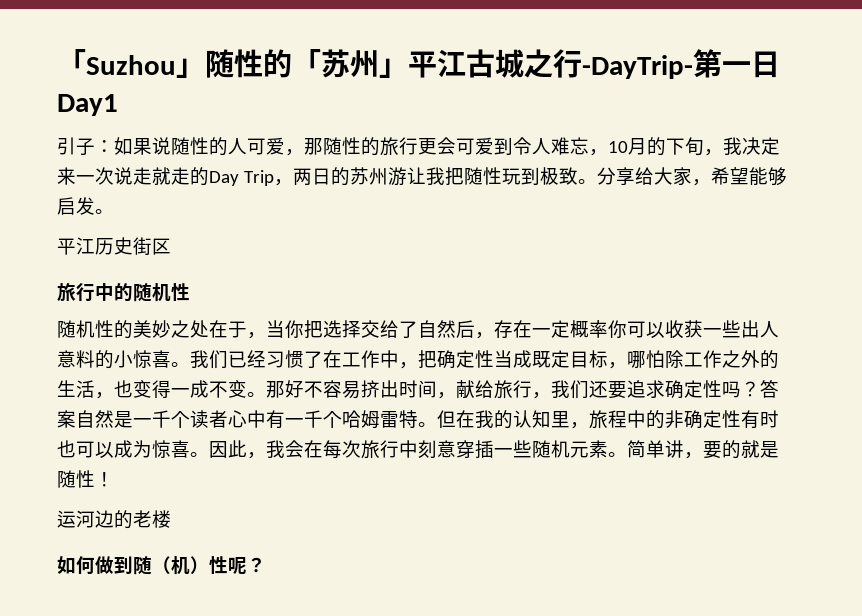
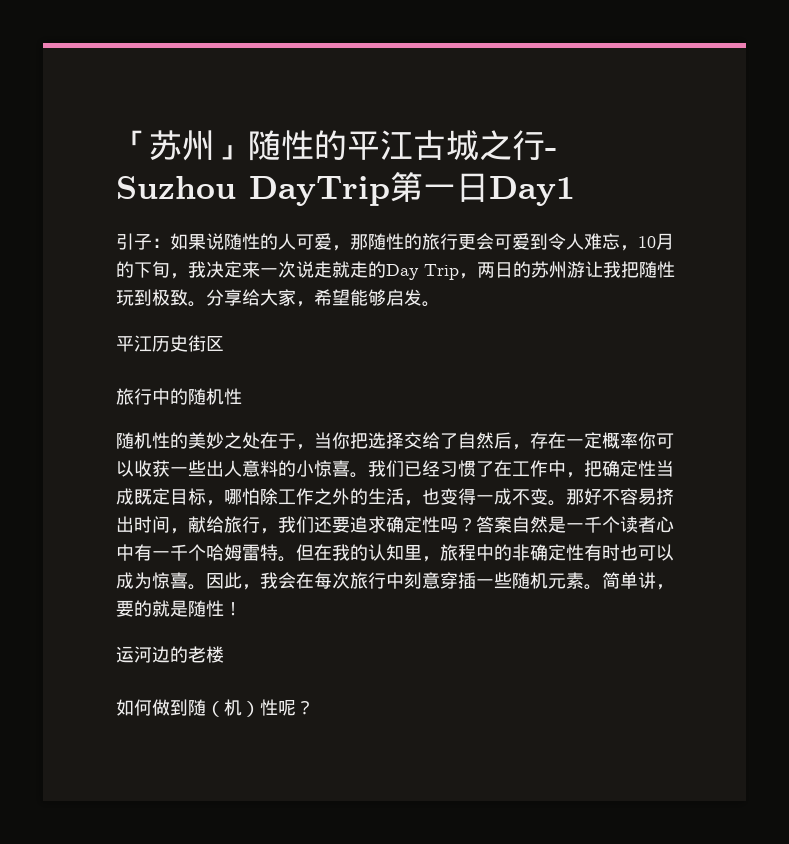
- 「Suzhou」随性的「苏州」平江古城之行-DayTrip-第一日Day1
+ 「苏州」随性的平江古城之行- Suzhou DayTrip第一日Day1

